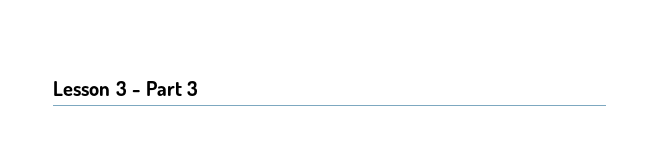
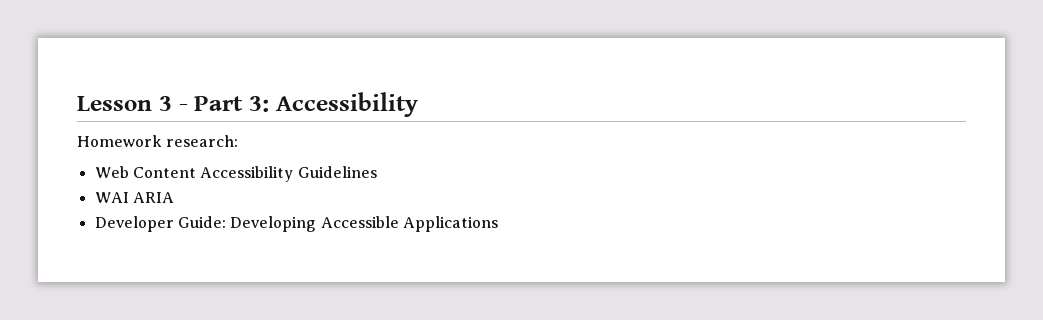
- Lesson 3 - Part 3
+ Lesson 3 - Part 3: Accessibility
+ Homework research:
+ Web Content Accessibility Guidelines
+ WAI ARIA
+ Developer Guide: Developing Accessible Applications

